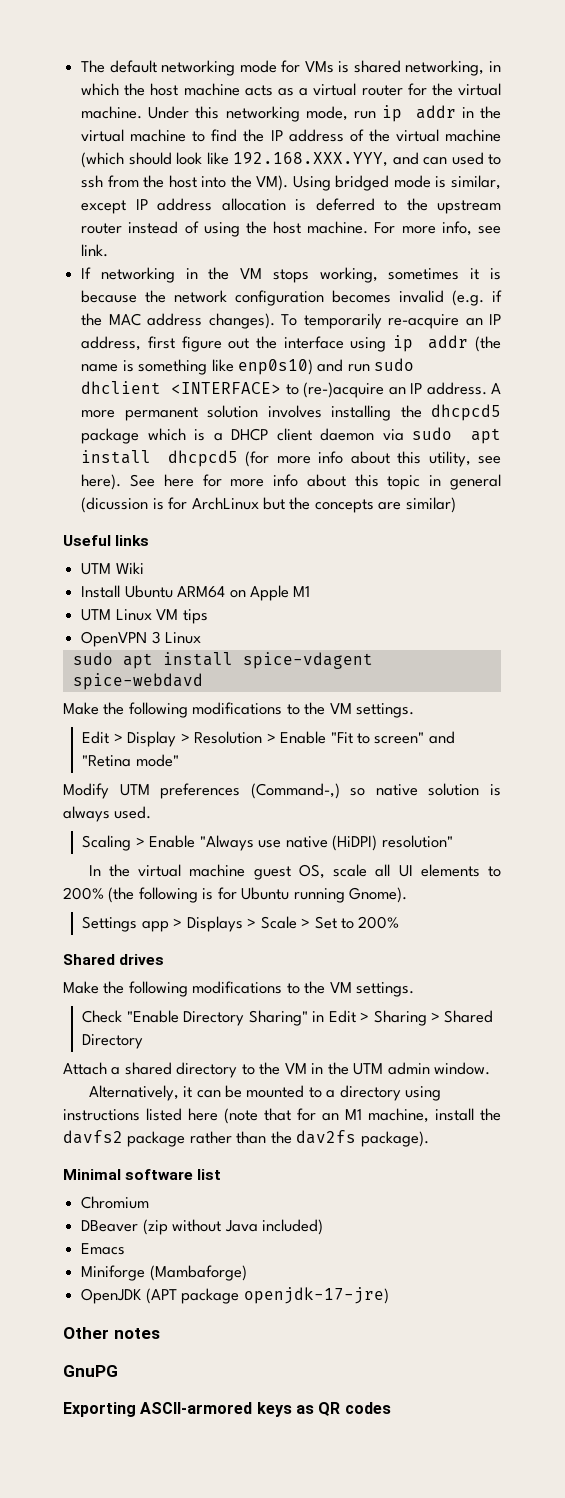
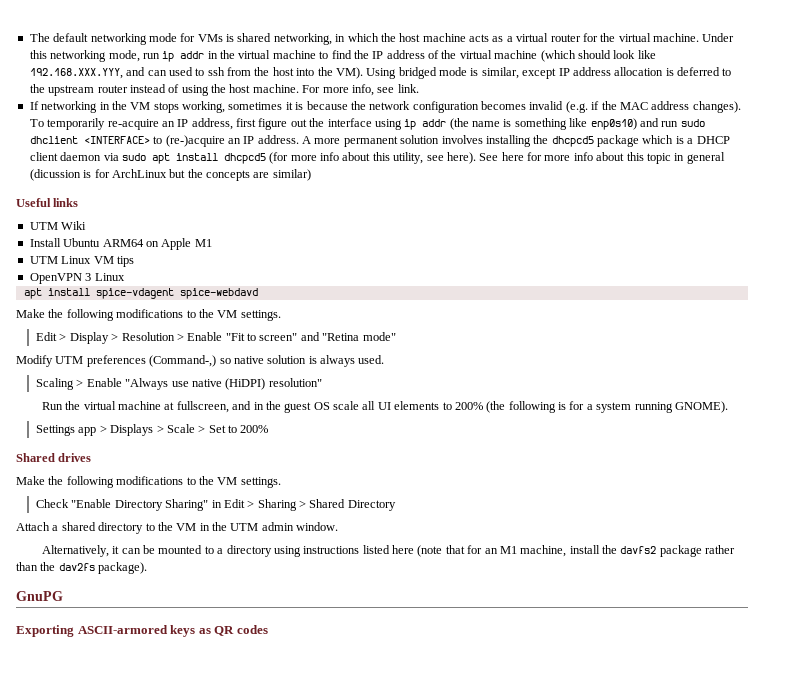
- sudo apt install spice-vdagent spice-webdavd
+ apt install spice-vdagent spice-webdavd
- In the virtual machine guest OS, scale all UI elements to 200% (the following is for Ubuntu running Gnome).
+ Run the virtual machine at fullscreen, and in the guest OS scale all UI elements to 200% (the following is for a system running GNOME).
- Minimal software list
- Chromium
- DBeaver (zip without Java included)
- Emacs
- Miniforge (Mambaforge)
- OpenJDK (APT package openjdk-17-jre)
- Other notes

